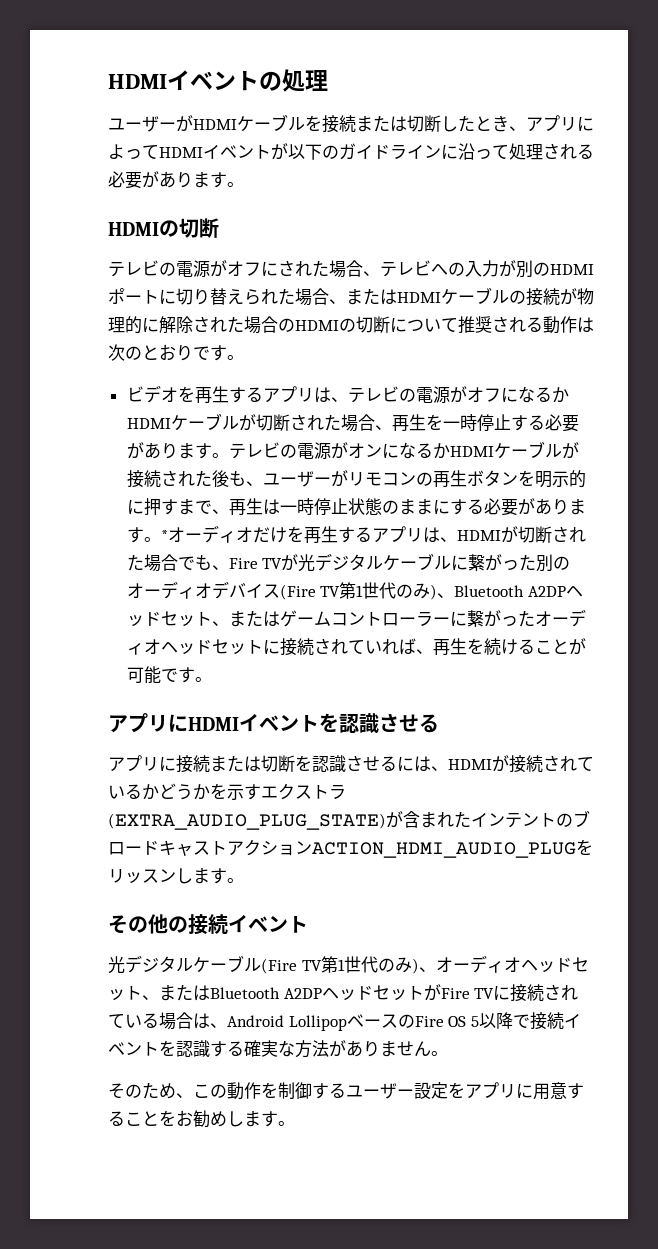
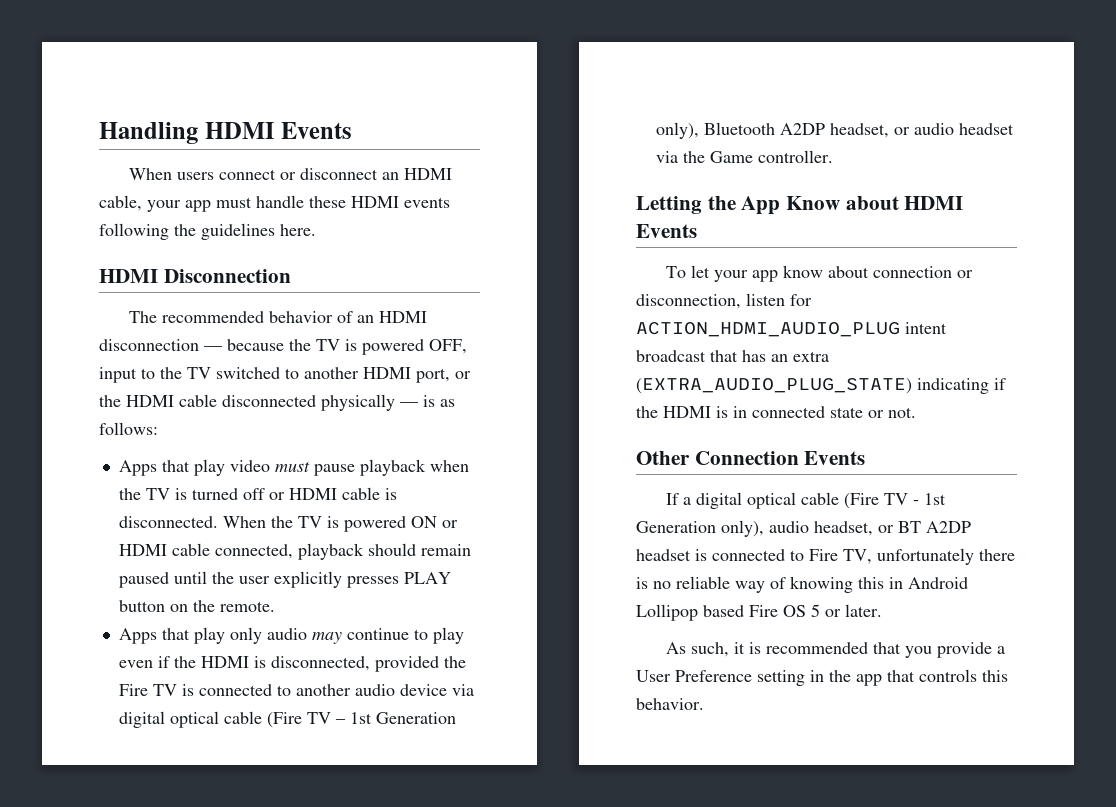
- HDMIイベントの処理
- ユーザーがHDMIケーブルを接続または切断したとき、アプリによってHDMIイベントが以下のガイドラインに沿って処理される必要があります。
- HDMIの切断
- テレビの電源がオフにされた場合、テレビへの入力が別のHDMIポートに切り替えられた場合、またはHDMIケーブルの接続が物理的に解除された場合のHDMIの切断について推奨される動作は次のとおりです。
- ビデオを再生するアプリは、テレビの電源がオフになるかHDMIケーブルが切断された場合、再生を一時停止する必要があります。テレビの電源がオンになるかHDMIケーブルが接続された後も、ユーザーがリモコンの再生ボタンを明示的に押すまで、再生は一時停止状態のままにする必要があります。*オーディオだけを再生するアプリは、HDMIが切断された場合でも、Fire TVが光デジタルケーブルに繋がった別のオーディオデバイス(Fire TV第1世代のみ)、Bluetooth A2DPヘッドセット、またはゲームコントローラーに繋がったオーディオヘッドセットに接続されていれば、再生を続けることが可能です。
- アプリにHDMIイベントを認識させる
- アプリに接続または切断を認識させるには、HDMIが接続されているかどうかを示すエクストラ(EXTRA_AUDIO_PLUG_STATE)が含まれたインテントのブロードキャストアクションACTION_HDMI_AUDIO_PLUGをリッスンします。
- その他の接続イベント
- 光デジタルケーブル(Fire TV第1世代のみ)、オーディオヘッドセット、またはBluetooth A2DPヘッドセットがFire TVに接続されている場合は、Android LollipopベースのFire OS 5以降で接続イベントを認識する確実な方法がありません。
- そのため、この動作を制御するユーザー設定をアプリに用意することをお勧めします。
+ Handling HDMI Events
+ When users connect or disconnect an HDMI cable, your app must handle these HDMI events following the guidelines here.
+ HDMI Disconnection
+ The recommended behavior of an HDMI disconnection — because the TV is powered OFF, input to the TV switched to another HDMI port, or the HDMI cable disconnected physically — is as follows:
+ Apps that play video must pause playback when the TV is turned off or HDMI cable is disconnected. When the TV is powered ON or HDMI cable connected, playback should remain paused until the user explicitly presses PLAY button on the remote.
+ Apps that play only audio may continue to play even if the HDMI is disconnected, provided the Fire TV is connected to another audio device via digital optical cable (Fire TV – 1st Generation only), Bluetooth A2DP headset, or audio headset via the Game controller.
+ Letting the App Know about HDMI Events
+ To let your app know about connection or disconnection, listen for ACTION_HDMI_AUDIO_PLUG intent broadcast that has an extra (EXTRA_AUDIO_PLUG_STATE) indicating if the HDMI is in connected state or not.
+ Other Connection Events
+ If a digital optical cable (Fire TV - 1st Generation only), audio headset, or BT A2DP headset is connected to Fire TV, unfortunately there is no reliable way of knowing this in Android Lollipop based Fire OS 5 or later.
+ As such, it is recommended that you provide a User Preference setting in the app that controls this behavior.

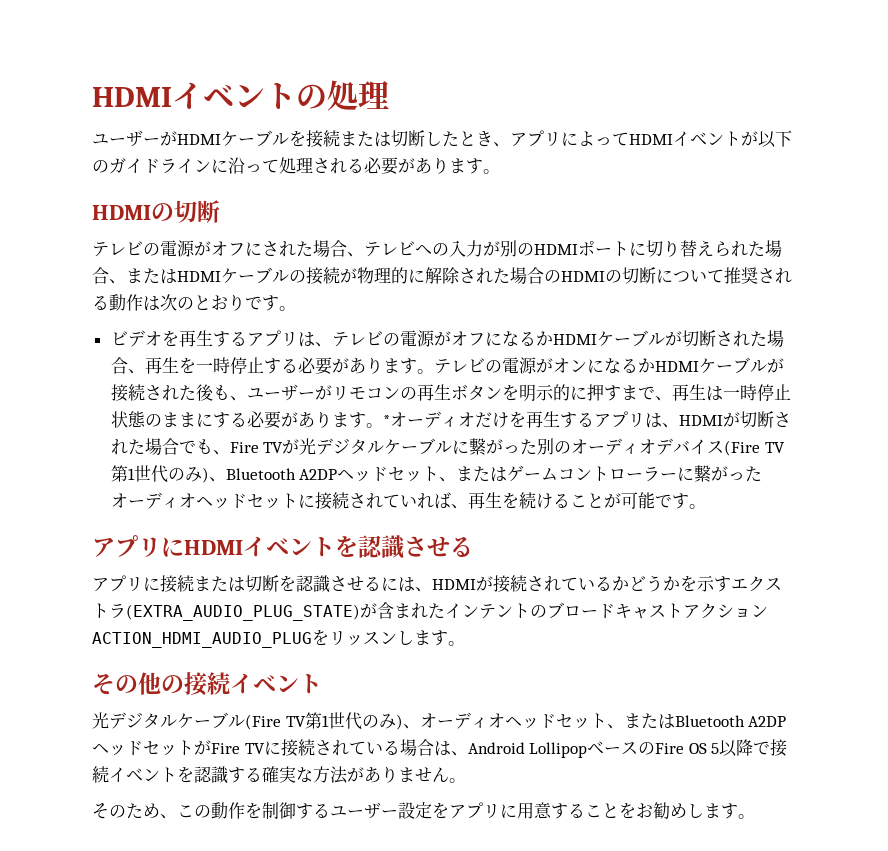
- Handling HDMI Events
- When users connect or disconnect an HDMI cable, your app must handle these HDMI events following the guidelines here.
- HDMI Disconnection
- The recommended behavior of an HDMI disconnection — because the TV is powered OFF, input to the TV switched to another HDMI port, or the HDMI cable disconnected physically — is as follows:
- Apps that play video must pause playback when the TV is turned off or HDMI cable is disconnected. When the TV is powered ON or HDMI cable connected, playback should remain paused until the user explicitly presses PLAY button on the remote.
- Apps that play only audio may continue to play even if the HDMI is disconnected, provided the Fire TV is connected to another audio device via digital optical cable (Fire TV – 1st Generation only), Bluetooth A2DP headset, or audio headset via the Game controller.
- Letting the App Know about HDMI Events
- To let your app know about connection or disconnection, listen for ACTION_HDMI_AUDIO_PLUG intent broadcast that has an extra (EXTRA_AUDIO_PLUG_STATE) indicating if the HDMI is in connected state or not.
- Other Connection Events
- If a digital optical cable (Fire TV - 1st Generation only), audio headset, or BT A2DP headset is connected to Fire TV, unfortunately there is no reliable way of knowing this in Android Lollipop based Fire OS 5 or later.
- As such, it is recommended that you provide a User Preference setting in the app that controls this behavior.
+ HDMIイベントの処理
+ ユーザーがHDMIケーブルを接続または切断したとき、アプリによってHDMIイベントが以下のガイドラインに沿って処理される必要があります。
+ HDMIの切断
+ テレビの電源がオフにされた場合、テレビへの入力が別のHDMIポートに切り替えられた場合、またはHDMIケーブルの接続が物理的に解除された場合のHDMIの切断について推奨される動作は次のとおりです。
+ ビデオを再生するアプリは、テレビの電源がオフになるかHDMIケーブルが切断された場合、再生を一時停止する必要があります。テレビの電源がオンになるかHDMIケーブルが接続された後も、ユーザーがリモコンの再生ボタンを明示的に押すまで、再生は一時停止状態のままにする必要があります。*オーディオだけを再生するアプリは、HDMIが切断された場合でも、Fire TVが光デジタルケーブルに繋がった別のオーディオデバイス(Fire TV第1世代のみ)、Bluetooth A2DPヘッドセット、またはゲームコントローラーに繋がったオーディオヘッドセットに接続されていれば、再生を続けることが可能です。
+ アプリにHDMIイベントを認識させる
+ アプリに接続または切断を認識させるには、HDMIが接続されているかどうかを示すエクストラ(EXTRA_AUDIO_PLUG_STATE)が含まれたインテントのブロードキャストアクションACTION_HDMI_AUDIO_PLUGをリッスンします。
+ その他の接続イベント
+ 光デジタルケーブル(Fire TV第1世代のみ)、オーディオヘッドセット、またはBluetooth A2DPヘッドセットがFire TVに接続されている場合は、Android LollipopベースのFire OS 5以降で接続イベントを認識する確実な方法がありません。
+ そのため、この動作を制御するユーザー設定をアプリに用意することをお勧めします。

